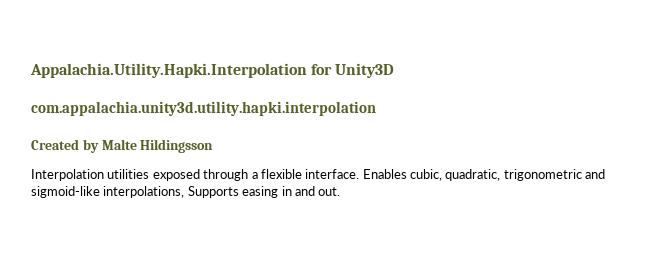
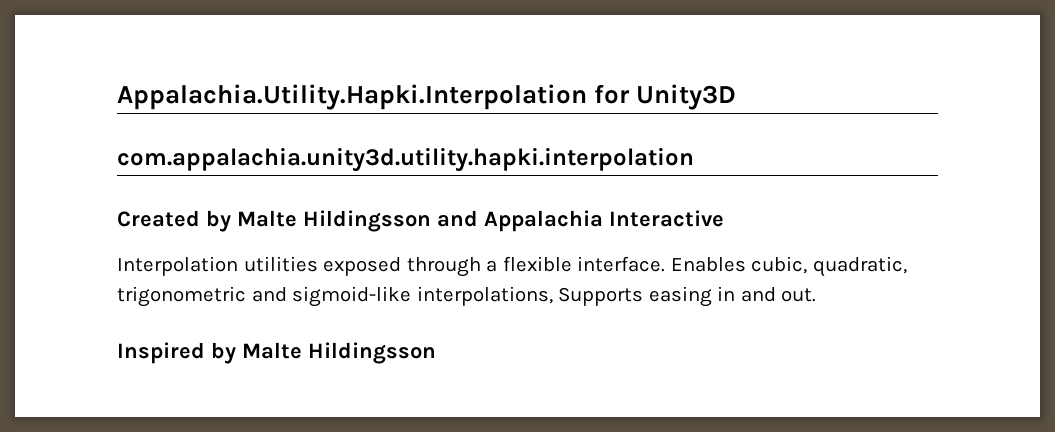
- Created by Malte Hildingsson
+ Created by Malte Hildingsson and Appalachia Interactive
+ Inspired by Malte Hildingsson

